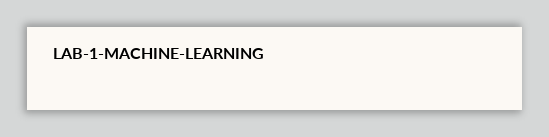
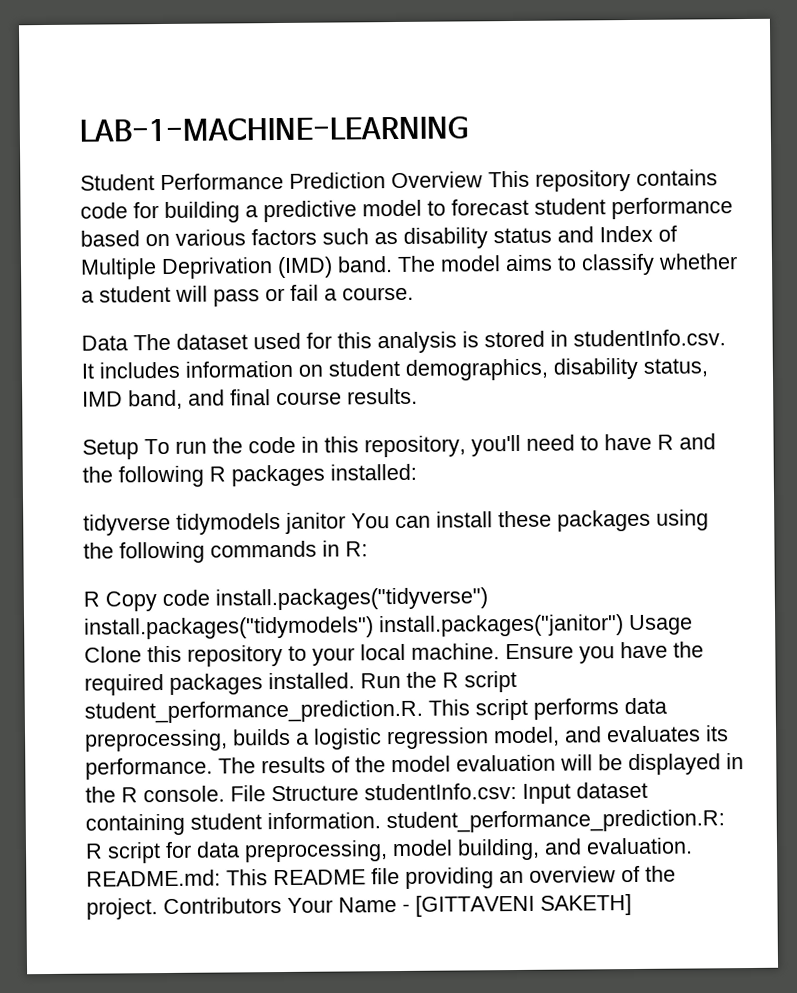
+ Student Performance Prediction Overview This repository contains code for building a predictive model to forecast student performance based on various factors such as disability status and Index of Multiple Deprivation (IMD) band. The model aims to classify whether a student will pass or fail a course.
+ Data The dataset used for this analysis is stored in studentInfo.csv. It includes information on student demographics, disability status, IMD band, and final course results.
+ Setup To run the code in this repository, you'll need to have R and the following R packages installed:
+ tidyverse tidymodels janitor You can install these packages using the following commands in R:
+ R Copy code install.packages("tidyverse") install.packages("tidymodels") install.packages("janitor") Usage Clone this repository to your local machine. Ensure you have the required packages installed. Run the R script student_performance_prediction.R. This script performs data preprocessing, builds a logistic regression model, and evaluates its performance. The results of the model evaluation will be displayed in the R console. File Structure studentInfo.csv: Input dataset containing student information. student_performance_prediction.R: R script for data preprocessing, model building, and evaluation. README.md: This README file providing an overview of the project. Contributors Your Name - [GITTAVENI SAKETH]

